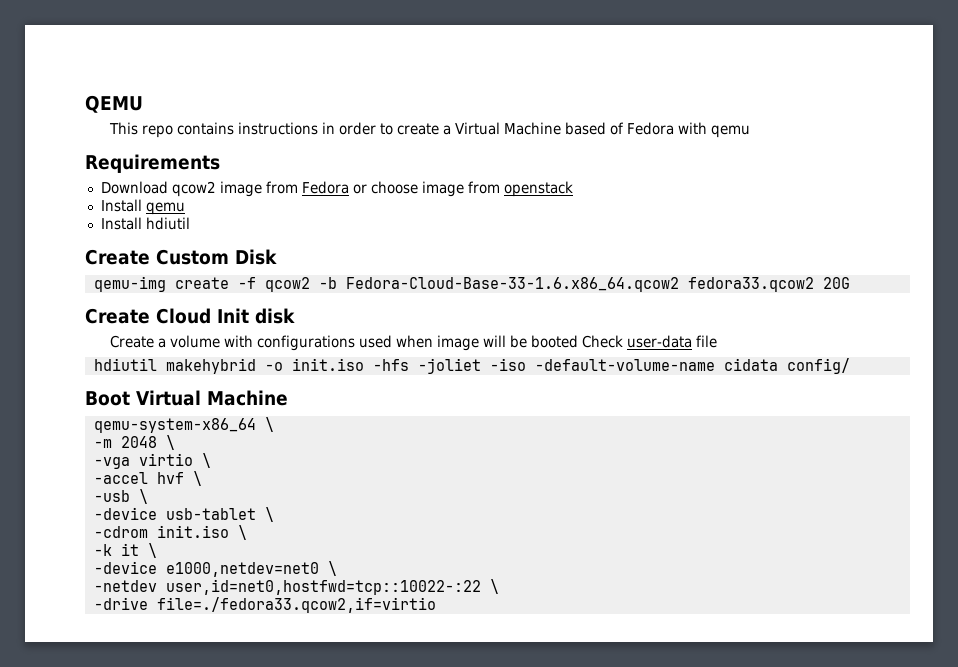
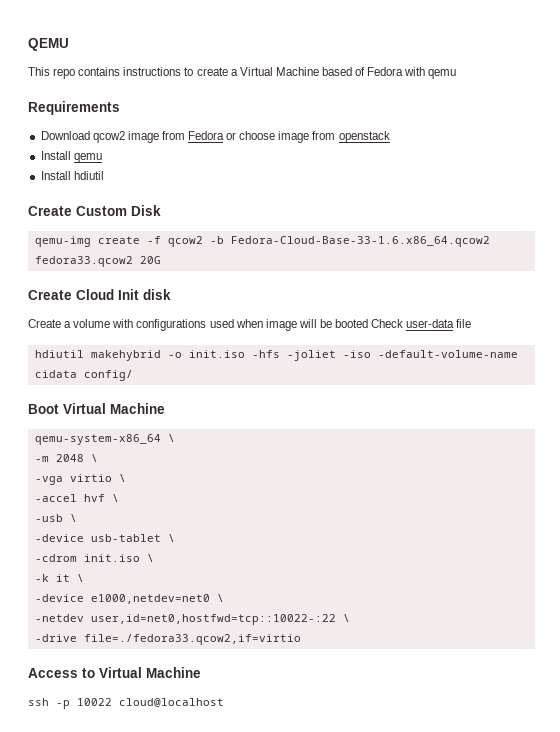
- This repo contains instructions in order to create a Virtual Machine based of Fedora with qemu
+ This repo contains instructions to create a Virtual Machine based of Fedora with qemu
+ Access to Virtual Machine
+ ssh -p 10022 cloud@localhost

